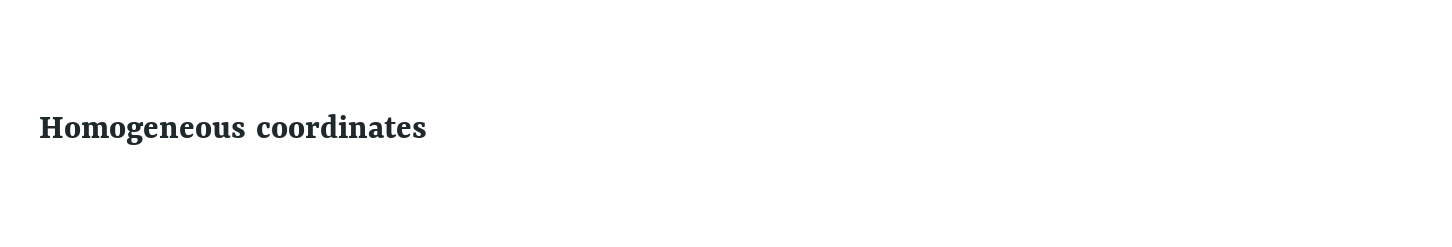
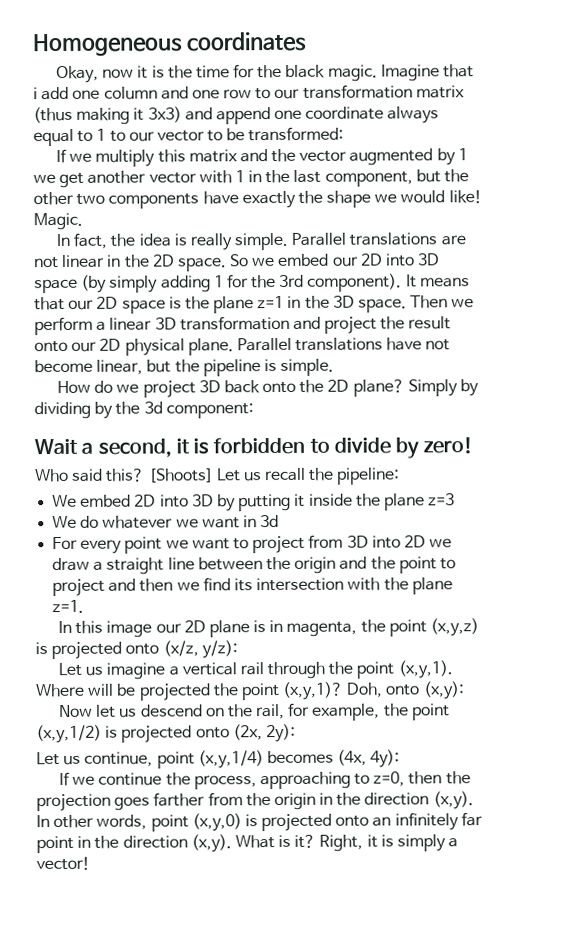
+ Okay, now it is the time for the black magic. Imagine that i add one column and one row to our transformation matrix (thus making it 3x3) and append one coordinate always equal to 1 to our vector to be transformed:
+ If we multiply this matrix and the vector augmented by 1 we get another vector with 1 in the last component, but the other two components have exactly the shape we would like! Magic.
+ In fact, the idea is really simple. Parallel translations are not linear in the 2D space. So we embed our 2D into 3D space (by simply adding 1 for the 3rd component). It means that our 2D space is the plane z=1 in the 3D space. Then we perform a linear 3D transformation and project the result onto our 2D physical plane. Parallel translations have not become linear, but the pipeline is simple.
+ How do we project 3D back onto the 2D plane? Simply by dividing by the 3d component:
+ Wait a second, it is forbidden to divide by zero!
+ Who said this? [Shoots] Let us recall the pipeline:
+ We embed 2D into 3D by putting it inside the plane z=3
+ We do whatever we want in 3d
+ For every point we want to project from 3D into 2D we draw a straight line between the origin and the point to project and then we find its intersection with the plane z=1.
+ In this image our 2D plane is in magenta, the point (x,y,z) is projected onto (x/z, y/z):
+ Let us imagine a vertical rail through the point (x,y,1). Where will be projected the point (x,y,1)? Doh, onto (x,y):
+ Now let us descend on the rail, for example, the point (x,y,1/2) is projected onto (2x, 2y):
+ Let us continue, point (x,y,1/4) becomes (4x, 4y):
+ If we continue the process, approaching to z=0, then the projection goes farther from the origin in the direction (x,y). In other words, point (x,y,0) is projected onto an infinitely far point in the direction (x,y). What is it? Right, it is simply a vector!

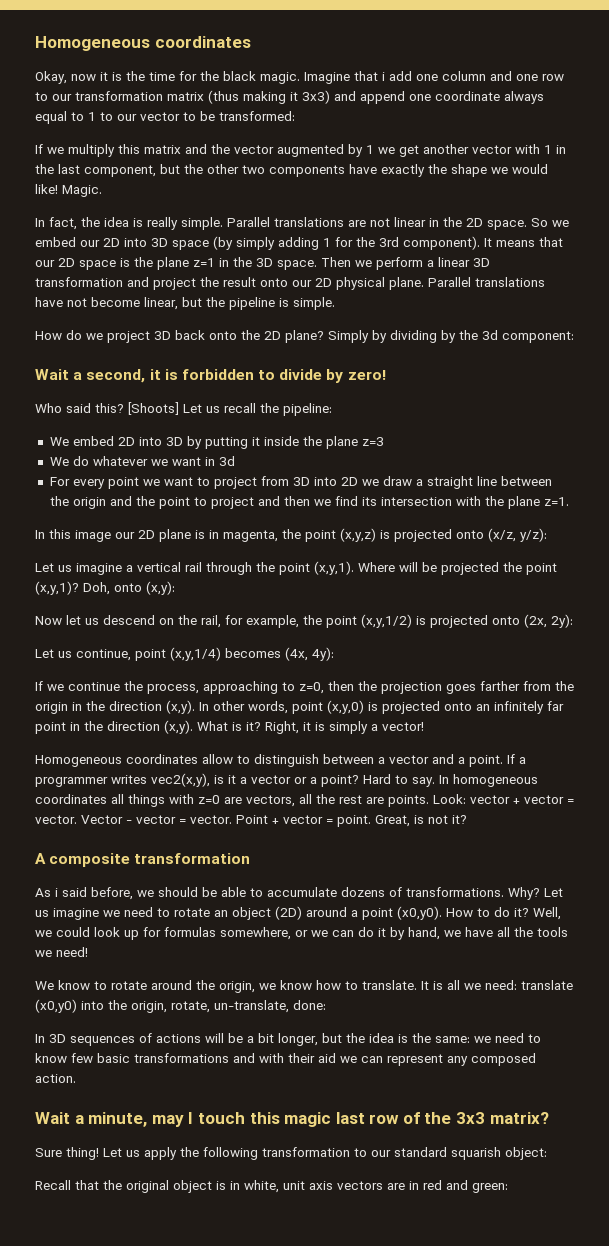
+ Homogeneous coordinates allow to distinguish between a vector and a point. If a programmer writes vec2(x,y), is it a vector or a point? Hard to say. In homogeneous coordinates all things with z=0 are vectors, all the rest are points. Look: vector + vector = vector. Vector - vector = vector. Point + vector = point. Great, is not it?
+ A composite transformation
+ As i said before, we should be able to accumulate dozens of transformations. Why? Let us imagine we need to rotate an object (2D) around a point (x0,y0). How to do it? Well, we could look up for formulas somewhere, or we can do it by hand, we have all the tools we need!
+ We know to rotate around the origin, we know how to translate. It is all we need: translate (x0,y0) into the origin, rotate, un-translate, done:
+ In 3D sequences of actions will be a bit longer, but the idea is the same: we need to know few basic transformations and with their aid we can represent any composed action.
+ Wait a minute, may I touch this magic last row of the 3x3 matrix?
+ Sure thing! Let us apply the following transformation to our standard squarish object:
+ Recall that the original object is in white, unit axis vectors are in red and green:

